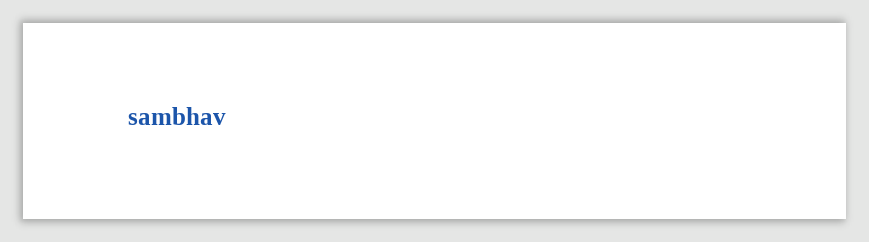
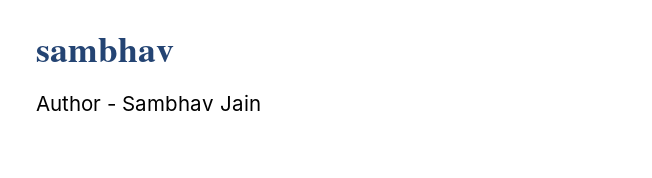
+ Author - Sambhav Jain

